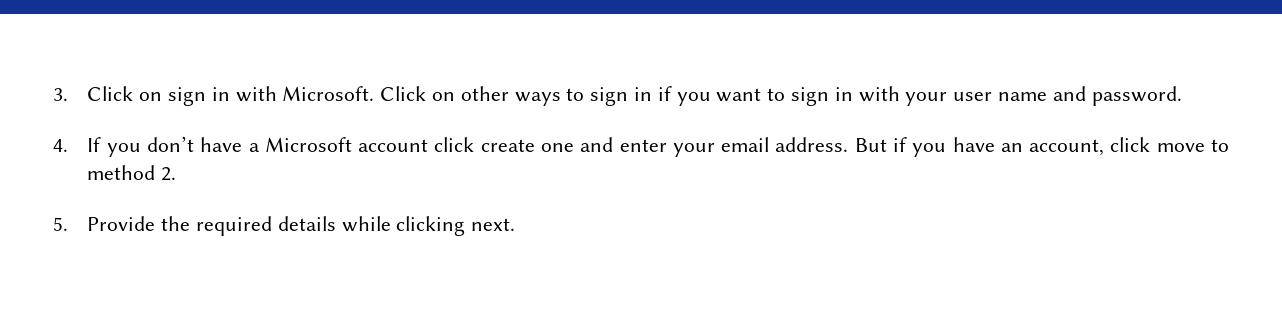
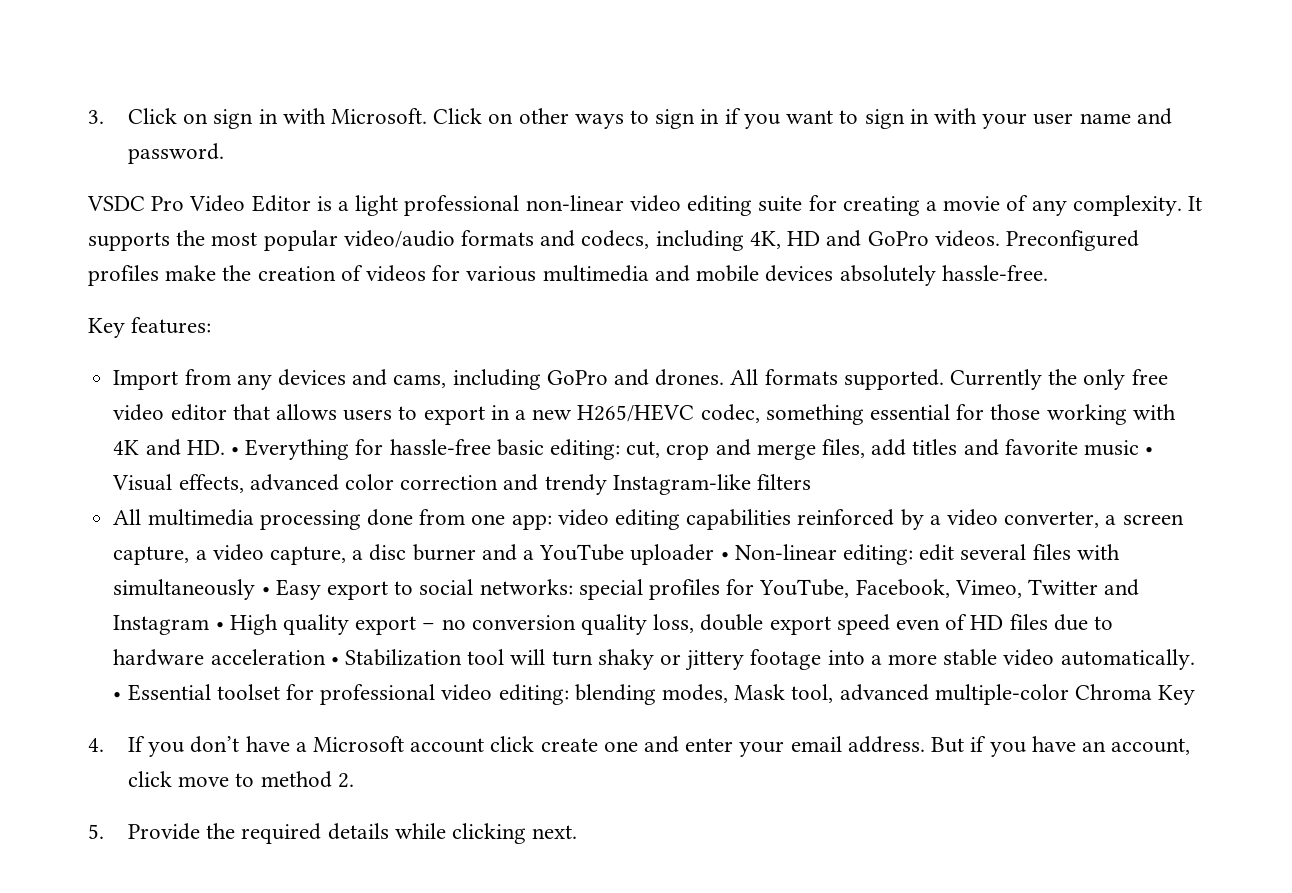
+ VSDC Pro Video Editor is a light professional non-linear video editing suite for creating a movie of any complexity. It supports the most popular video/audio formats and codecs, including 4K, HD and GoPro videos. Preconfigured profiles make the creation of videos for various multimedia and mobile devices absolutely hassle-free.
+ Key features:
+ Import from any devices and cams, including GoPro and drones. All formats supported. Сurrently the only free video editor that allows users to export in a new H265/HEVC codec, something essential for those working with 4K and HD. • Everything for hassle-free basic editing: cut, crop and merge files, add titles and favorite music • Visual effects, advanced color correction and trendy Instagram-like filters
+ All multimedia processing done from one app: video editing capabilities reinforced by a video converter, a screen capture, a video capture, a disc burner and a YouTube uploader • Non-linear editing: edit several files with simultaneously • Easy export to social networks: special profiles for YouTube, Facebook, Vimeo, Twitter and Instagram • High quality export – no conversion quality loss, double export speed even of HD files due to hardware acceleration • Stabilization tool will turn shaky or jittery footage into a more stable video automatically. • Essential toolset for professional video editing: blending modes, Mask tool, advanced multiple-color Chroma Key

